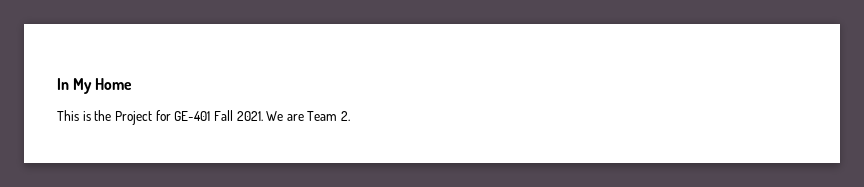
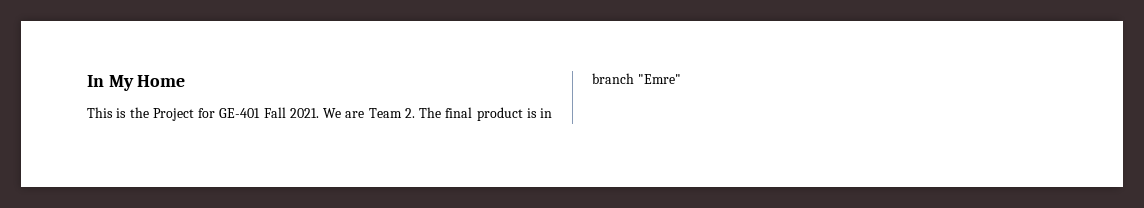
- We are Team 2.
+ We are Team 2. The final product is in branch "Emre"

